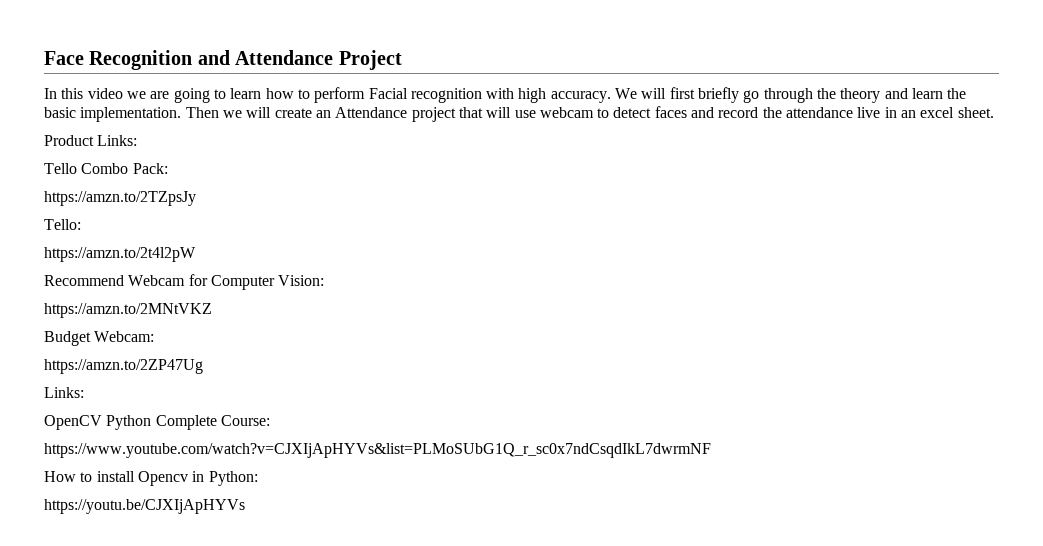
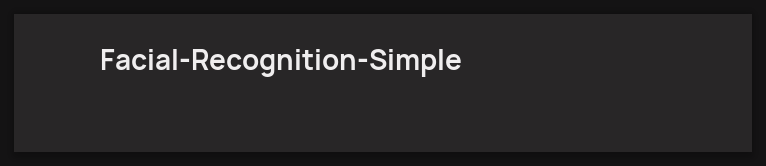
- Face Recognition and Attendance Project
- In this video we are going to learn how to perform Facial recognition with high accuracy. We will first briefly go through the theory and learn the basic implementation. Then we will create an Attendance project that will use webcam to detect faces and record the attendance live in an excel sheet.
- Product Links:
- Tello Combo Pack:
- https://amzn.to/2TZpsJy
- Tello:
- https://amzn.to/2t4l2pW
- Recommend Webcam for Computer Vision:
- https://amzn.to/2MNtVKZ
- Budget Webcam:
- https://amzn.to/2ZP47Ug
- Links:
- OpenCV Python Complete Course:
- https://www.youtube.com/watch?v=CJXIjApHYVs&list=PLMoSUbG1Q_r_sc0x7ndCsqdIkL7dwrmNF
- How to install Opencv in Python:
- https://youtu.be/CJXIjApHYVs
+ Facial-Recognition-Simple

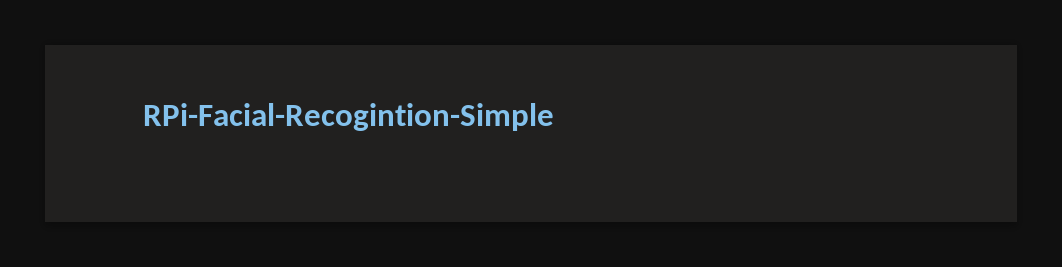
- Facial-Recognition-Simple
+ RPi-Facial-Recogintion-Simple

